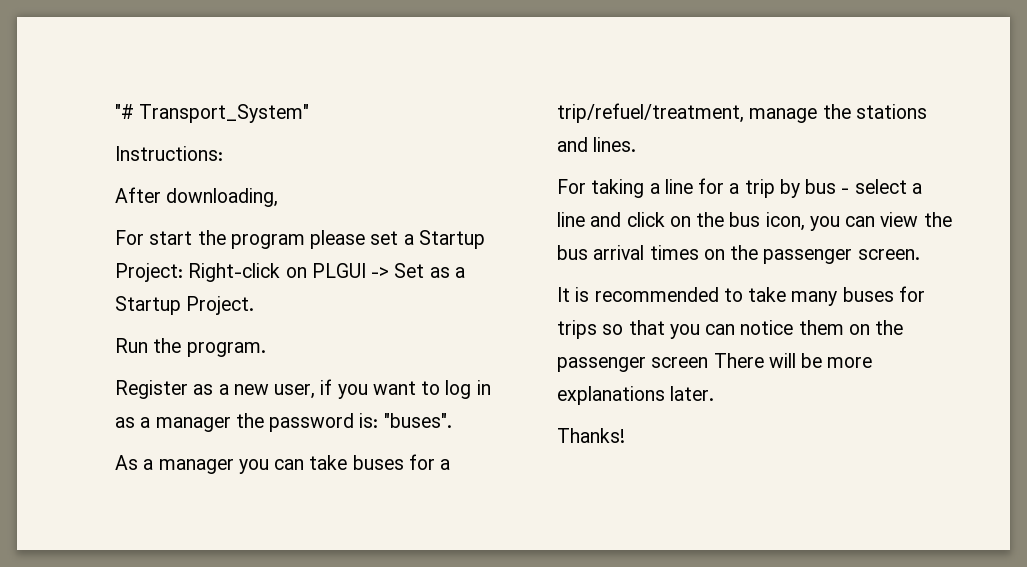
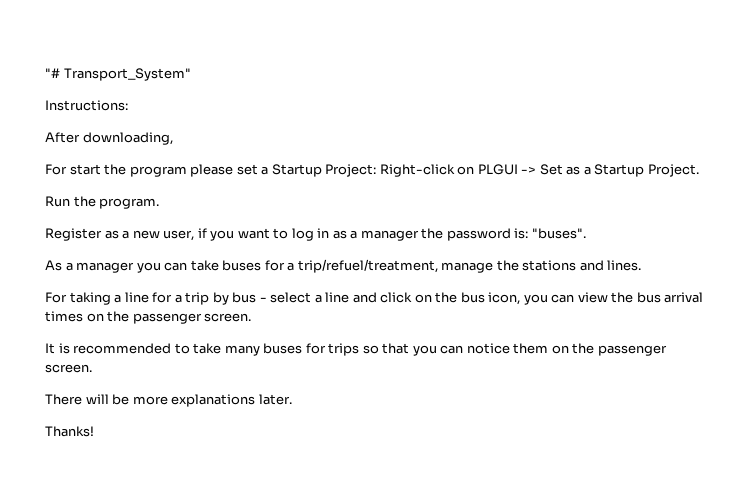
- It is recommended to take many buses for trips so that you can notice them on the passenger screen There will be more explanations later.
+ It is recommended to take many buses for trips so that you can notice them on the passenger screen.
+ There will be more explanations later.

